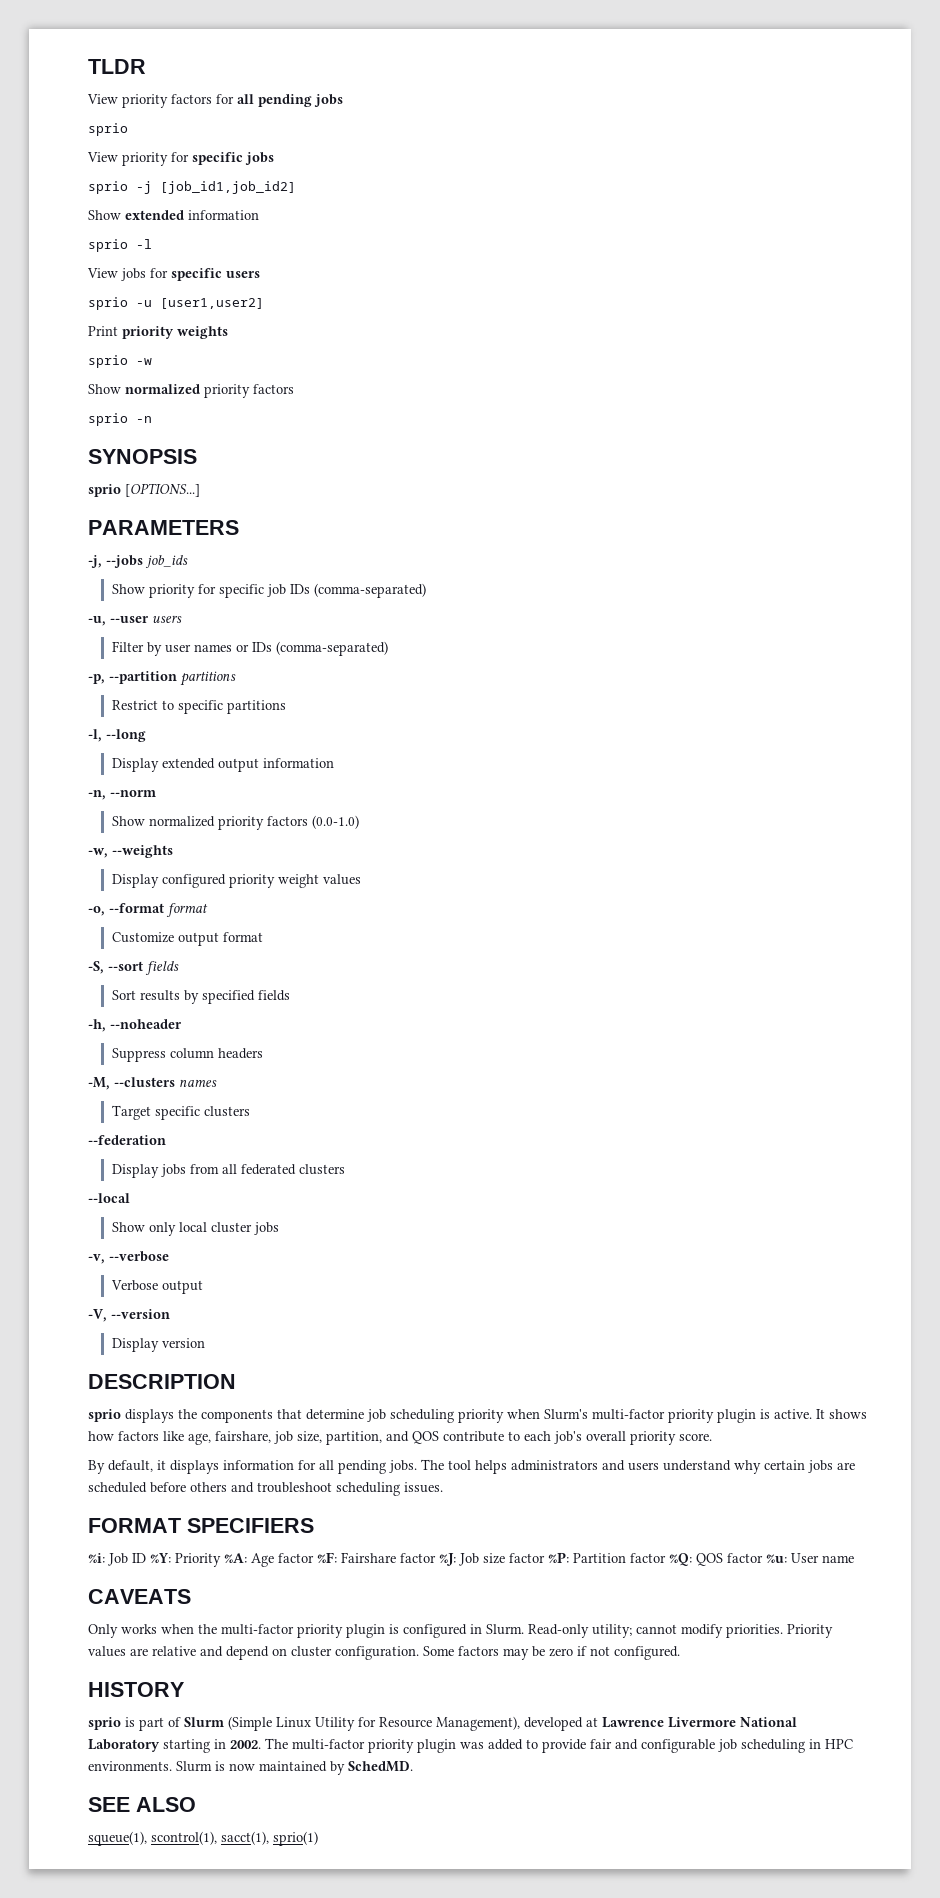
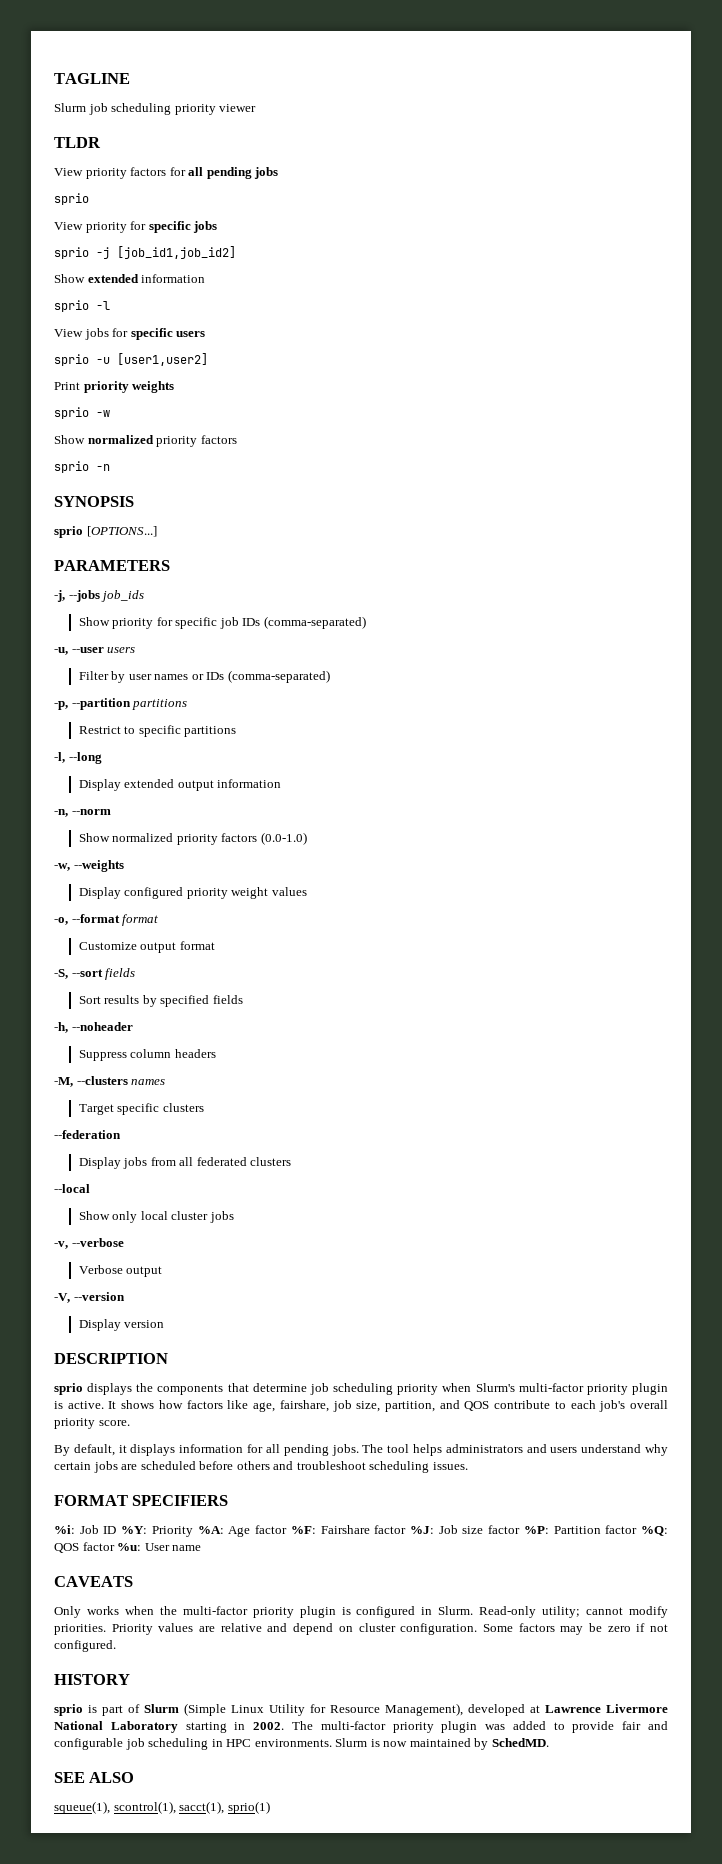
+ TAGLINE
+ Slurm job scheduling priority viewer

